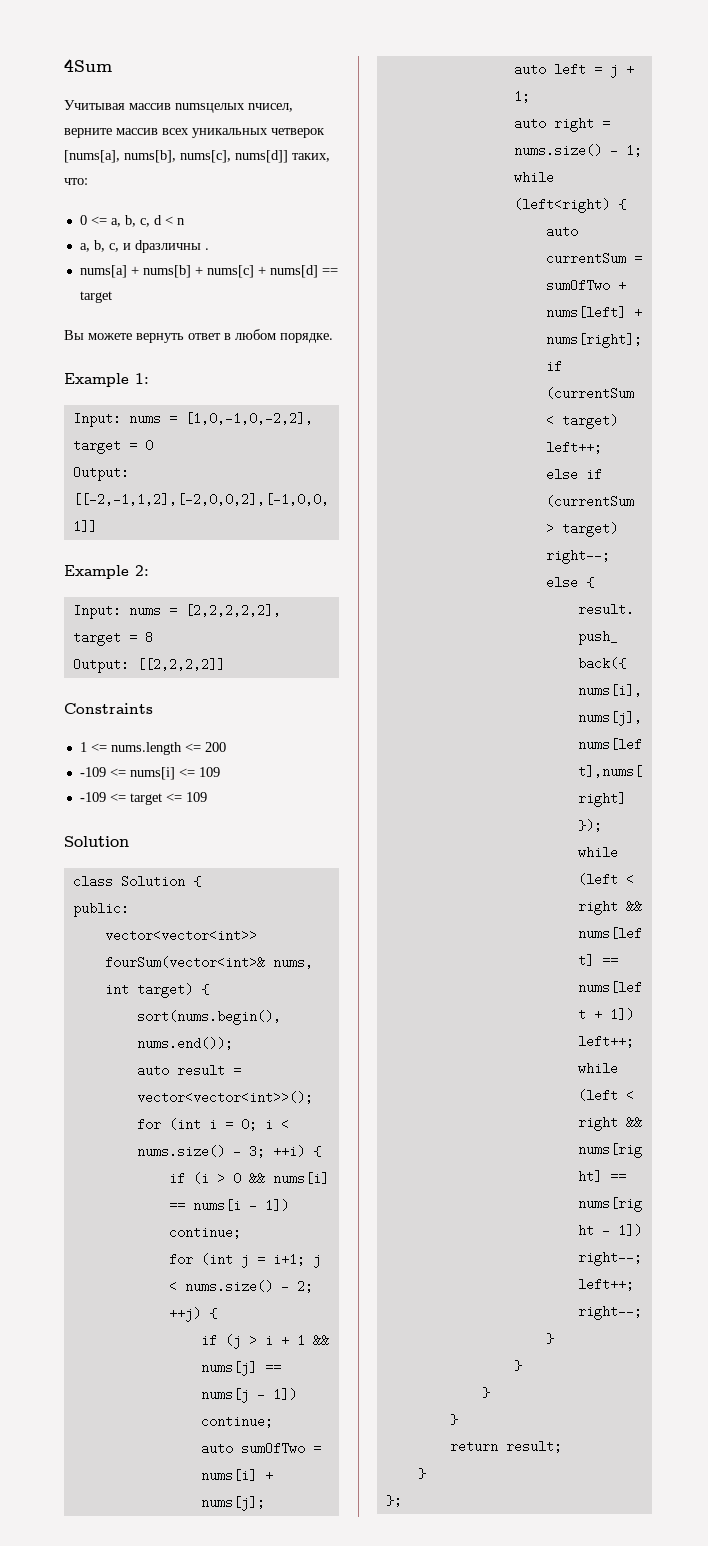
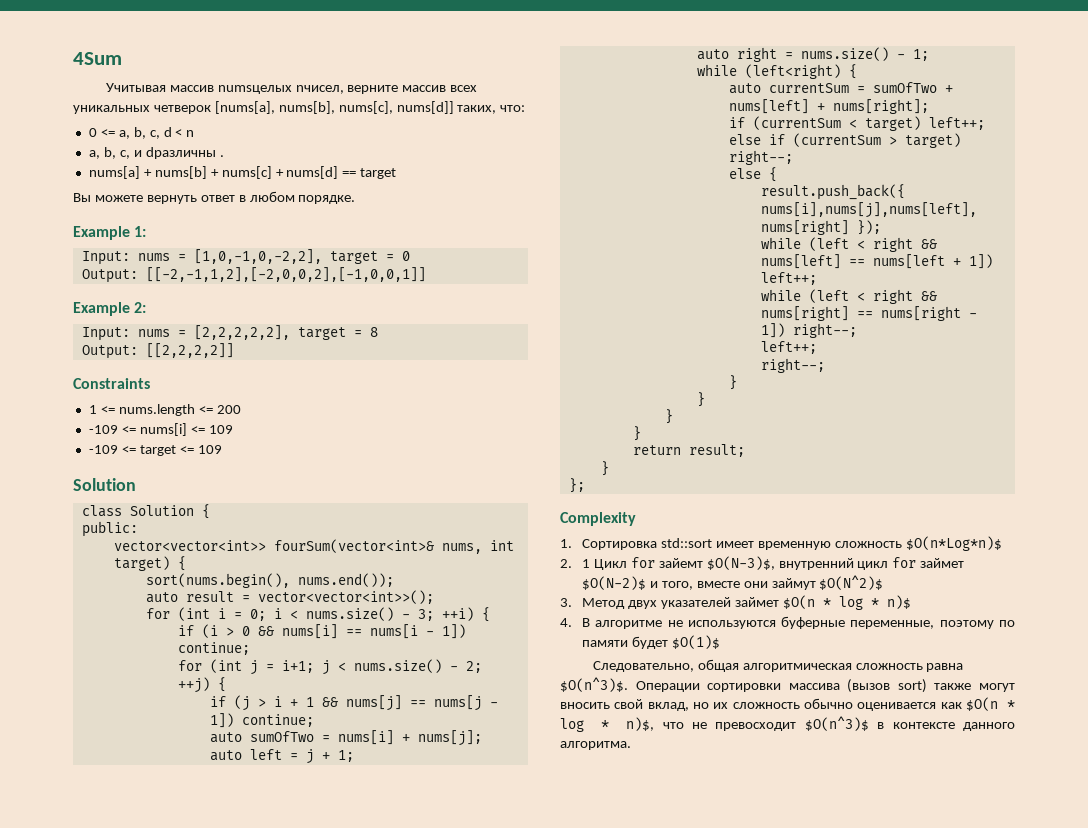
+ Complexity
+ 1. Сортировка std::sort имеет временную сложность $O(n*Log*n)$
+ 2. 1 Цикл for зайемт $O(N-3)$, внутренний цикл for займет $O(N-2)$ и того, вместе они займут $O(N^2)$
+ 3. Метод двух указателей займет $O(n * log * n)$
+ 4. В алгоритме не используются буферные переменные, поэтому по памяти будет $O(1)$
+ Следовательно, общая алгоритмическая сложность равна $O(n^3)$. Операции сортировки массива (вызов sort) также могут вносить свой вклад, но их сложность обычно оценивается как $O(n * log * n)$, что не превосходит $O(n^3)$ в контексте данного алгоритма.

